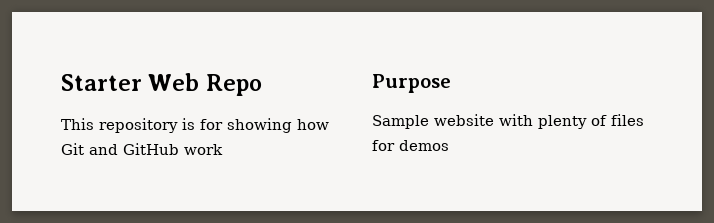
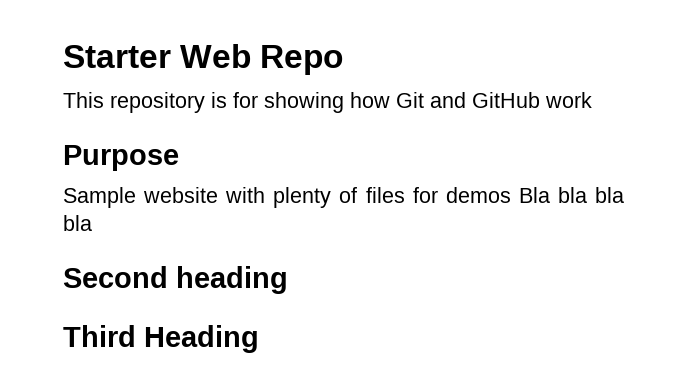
- Sample website with plenty of files for demos
+ Sample website with plenty of files for demos Bla bla bla bla
+ Second heading
+ Third Heading

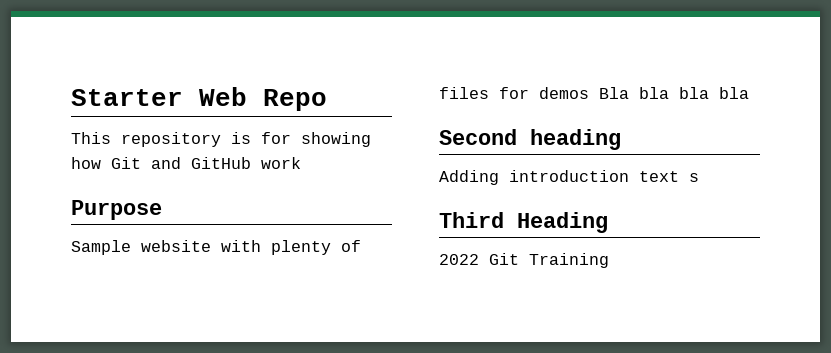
+ Adding introduction text s
+ 2022 Git Training

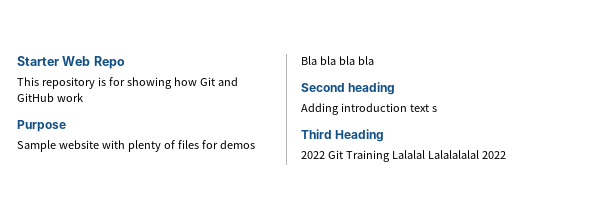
- 2022 Git Training
+ 2022 Git Training Lalalal Lalalalalal 2022

